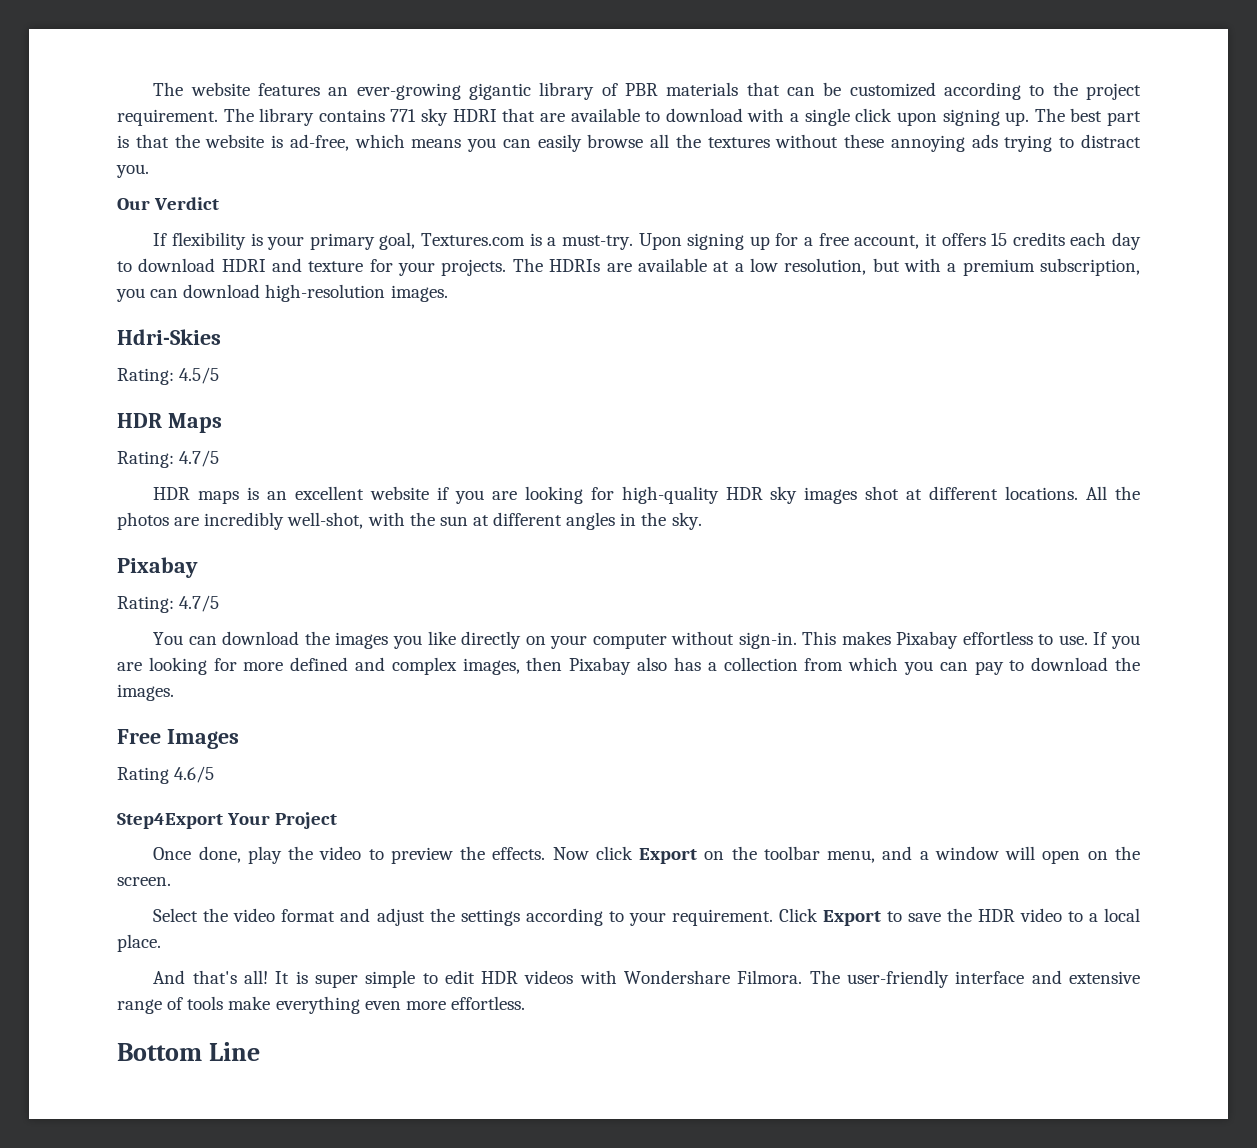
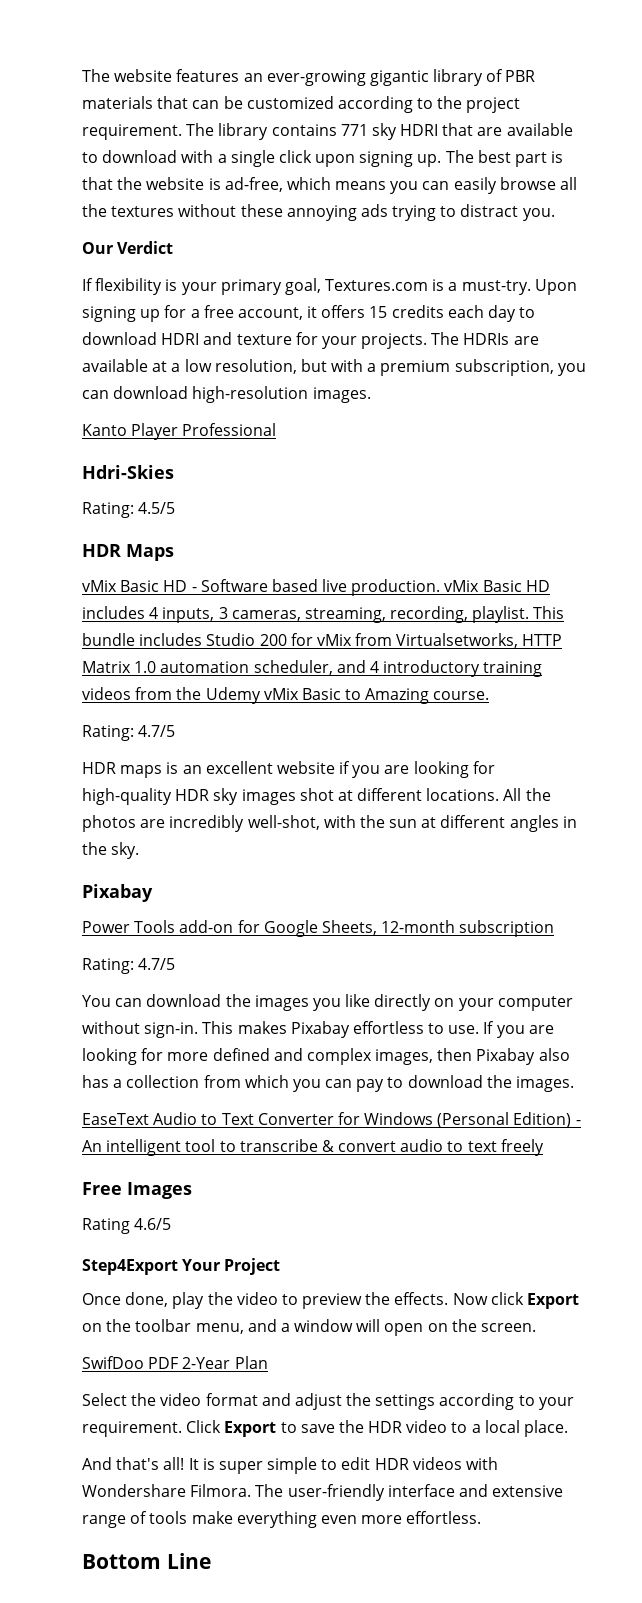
+ Kanto Player Professional
+ vMix Basic HD - Software based live production. vMix Basic HD includes 4 inputs, 3 cameras, streaming, recording, playlist. This bundle includes Studio 200 for vMix from Virtualsetworks, HTTP Matrix 1.0 automation scheduler, and 4 introductory training videos from the Udemy vMix Basic to Amazing course.
+ Power Tools add-on for Google Sheets, 12-month subscription
+ EaseText Audio to Text Converter for Windows (Personal Edition) - An intelligent tool to transcribe & convert audio to text freely
+ SwifDoo PDF 2-Year Plan

